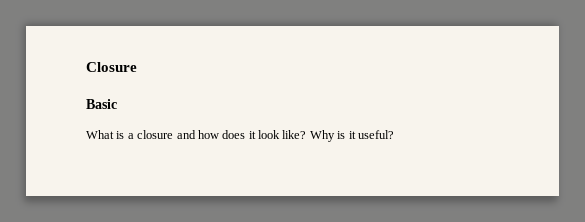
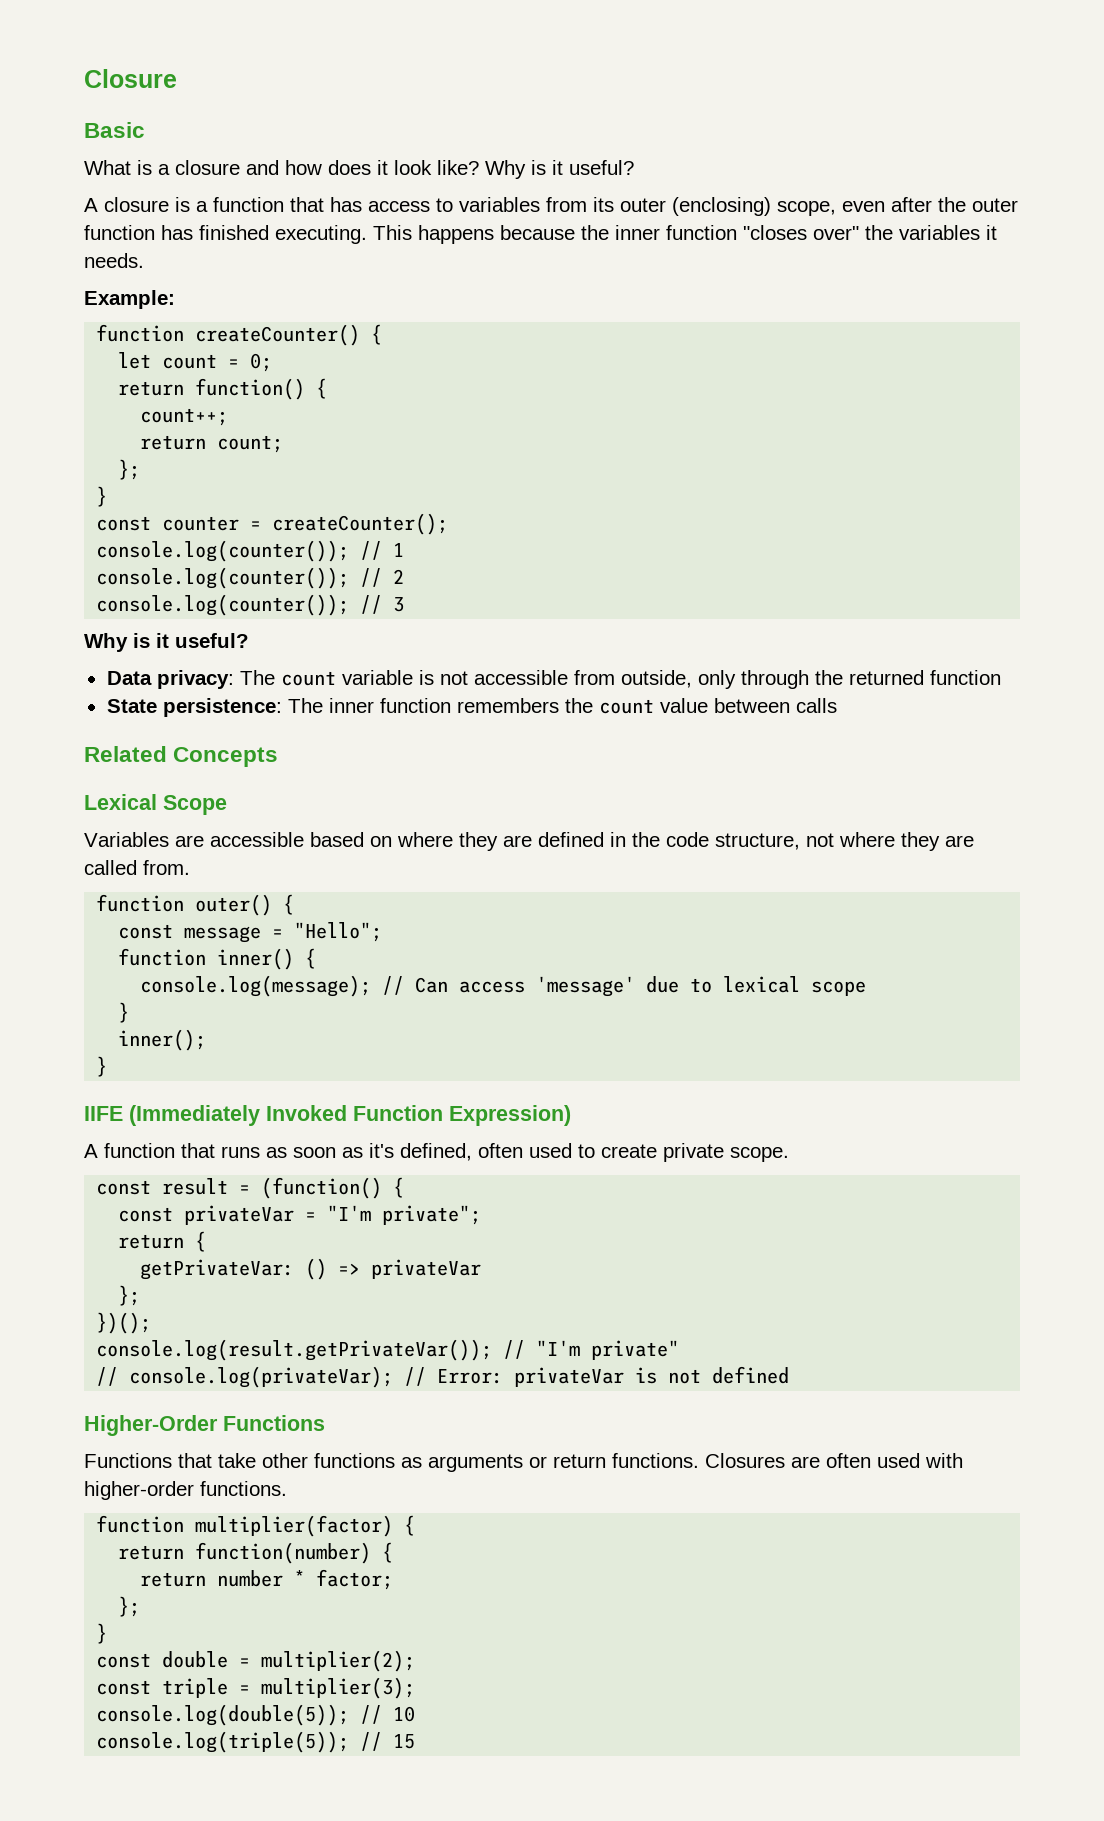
+ A closure is a function that has access to variables from its outer (enclosing) scope, even after the outer function has finished executing. This happens because the inner function "closes over" the variables it needs.
+ Example:
+ function createCounter() {
+ let count = 0;
+ return function() {
+ count++;
+ return count;
+ };
+ }
+ const counter = createCounter();
+ console.log(counter()); // 1
+ console.log(counter()); // 2
+ console.log(counter()); // 3
+ Why is it useful?
+ Data privacy: The count variable is not accessible from outside, only through the returned function
+ State persistence: The inner function remembers the count value between calls
+ Related Concepts
+ Lexical Scope
+ Variables are accessible based on where they are defined in the code structure, not where they are called from.
+ function outer() {
+ const message = "Hello";
+ function inner() {
+ console.log(message); // Can access 'message' due to lexical scope
+ }
+ inner();
+ }
+ IIFE (Immediately Invoked Function Expression)
+ A function that runs as soon as it's defined, often used to create private scope.
+ const result = (function() {
+ const privateVar = "I'm private";
+ return {
+ getPrivateVar: () => privateVar
+ };
+ })();
+ console.log(result.getPrivateVar()); // "I'm private"
+ // console.log(privateVar); // Error: privateVar is not defined
+ Higher-Order Functions
+ Functions that take other functions as arguments or return functions. Closures are often used with higher-order functions.
+ function multiplier(factor) {
+ return function(number) {
+ return number * factor;
+ };
+ }
+ const double = multiplier(2);
+ const triple = multiplier(3);
+ console.log(double(5)); // 10
+ console.log(triple(5)); // 15

